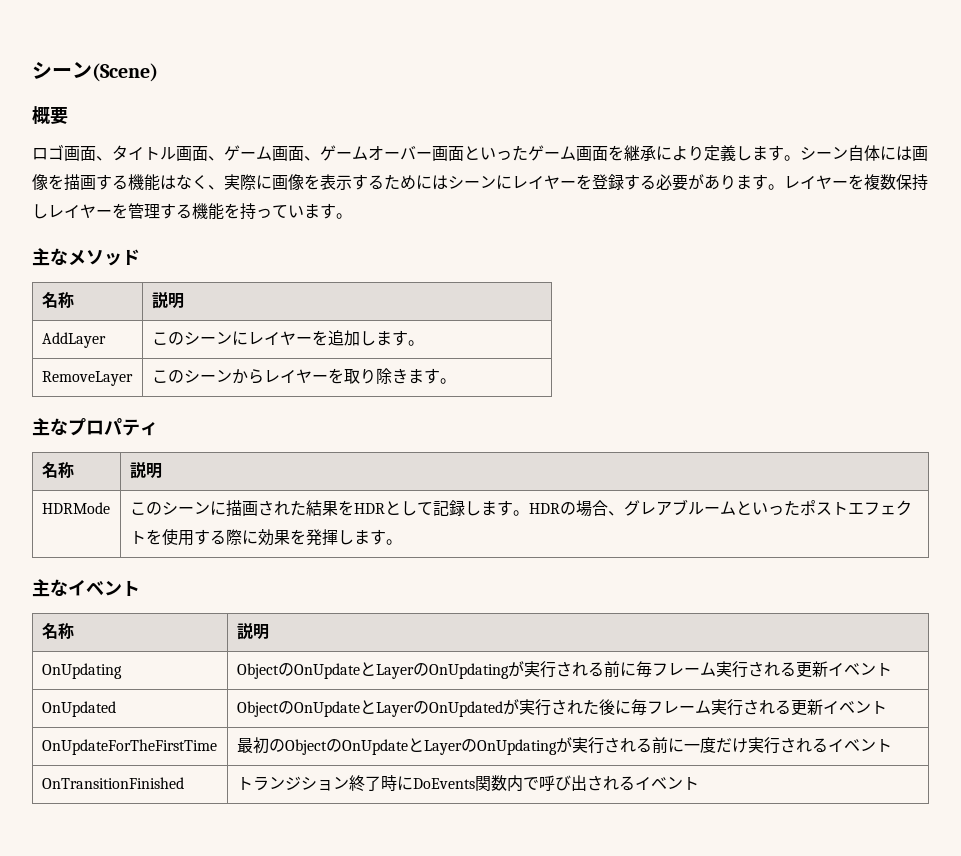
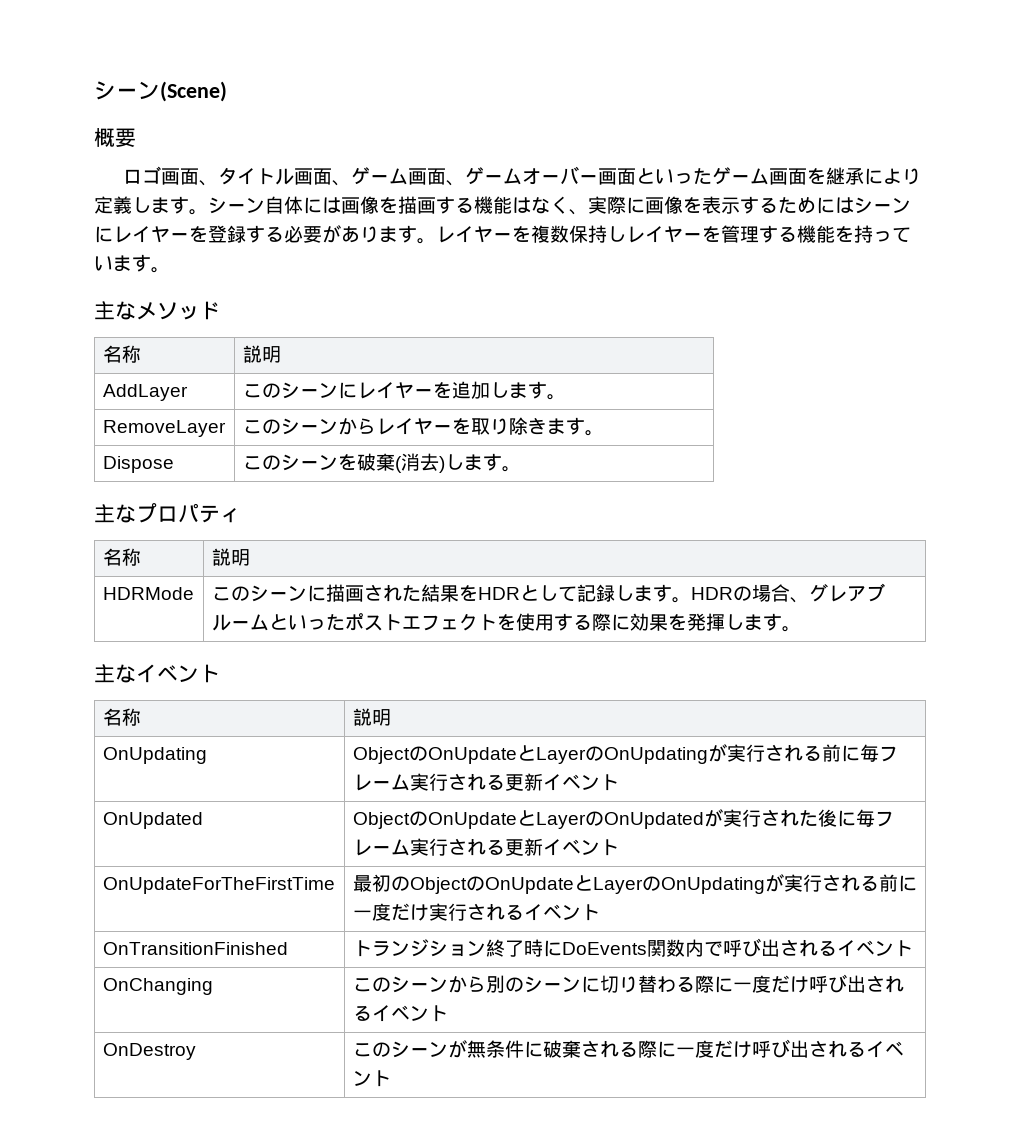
+ Dispose | このシーンを破棄(消去)します。
+ OnChanging | このシーンから別のシーンに切り替わる際に一度だけ呼び出されるイベント
+ OnDestroy | このシーンが無条件に破棄される際に一度だけ呼び出されるイベント

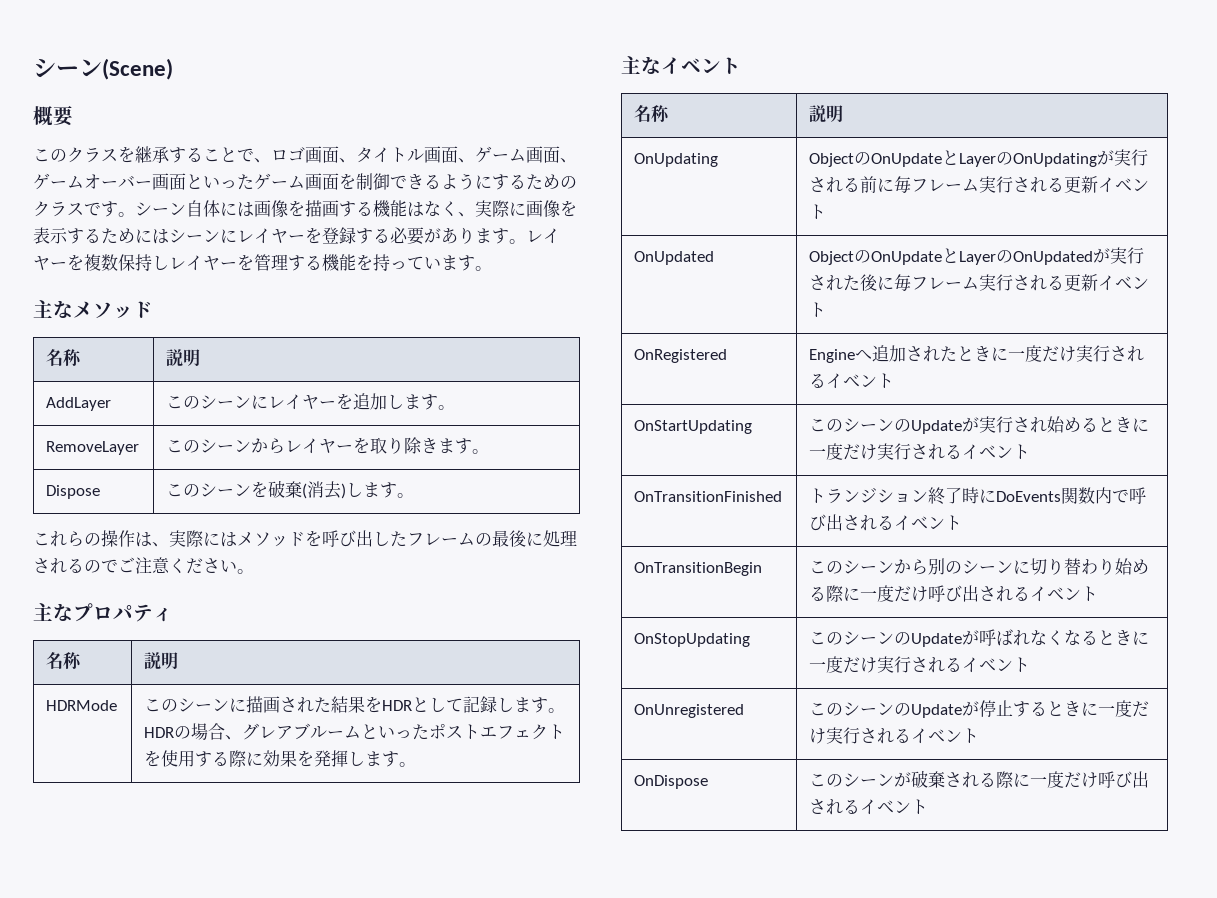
- ロゴ画面、タイトル画面、ゲーム画面、ゲームオーバー画面といったゲーム画面を継承により定義します。
+ このクラスを継承することで、ロゴ画面、タイトル画面、ゲーム画面、ゲームオーバー画面といったゲーム画面を制御できるようにするためのクラスです。
+ これらの操作は、実際にはメソッドを呼び出したフレームの最後に処理されるのでご注意ください。
- OnUpdateForTheFirstTime | 最初のObjectのOnUpdateとLayerのOnUpdatingが実行される前に一度だけ実行されるイベント
+ OnRegistered | Engineへ追加されたときに一度だけ実行されるイベント
+ OnStartUpdating | このシーンのUpdateが実行され始めるときに一度だけ実行されるイベント
- OnChanging | このシーンから別のシーンに切り替わる際に一度だけ呼び出されるイベント
+ OnTransitionBegin | このシーンから別のシーンに切り替わり始める際に一度だけ呼び出されるイベント
- OnDestroy | このシーンが無条件に破棄される際に一度だけ呼び出されるイベント
+ OnStopUpdating | このシーンのUpdateが呼ばれなくなるときに一度だけ実行されるイベント
+ OnUnregistered | このシーンのUpdateが停止するときに一度だけ実行されるイベント
+ OnDispose | このシーンが破棄される際に一度だけ呼び出されるイベント

